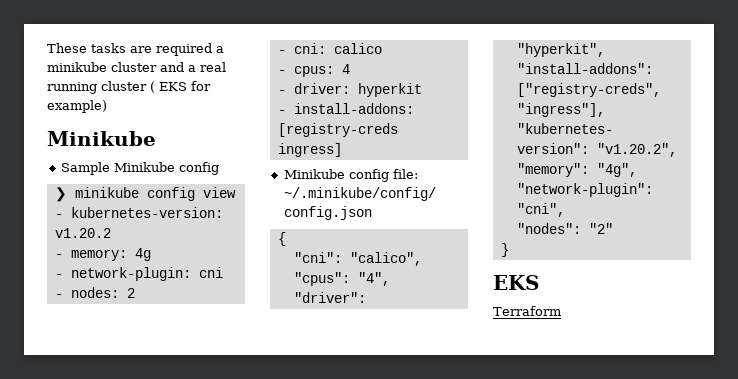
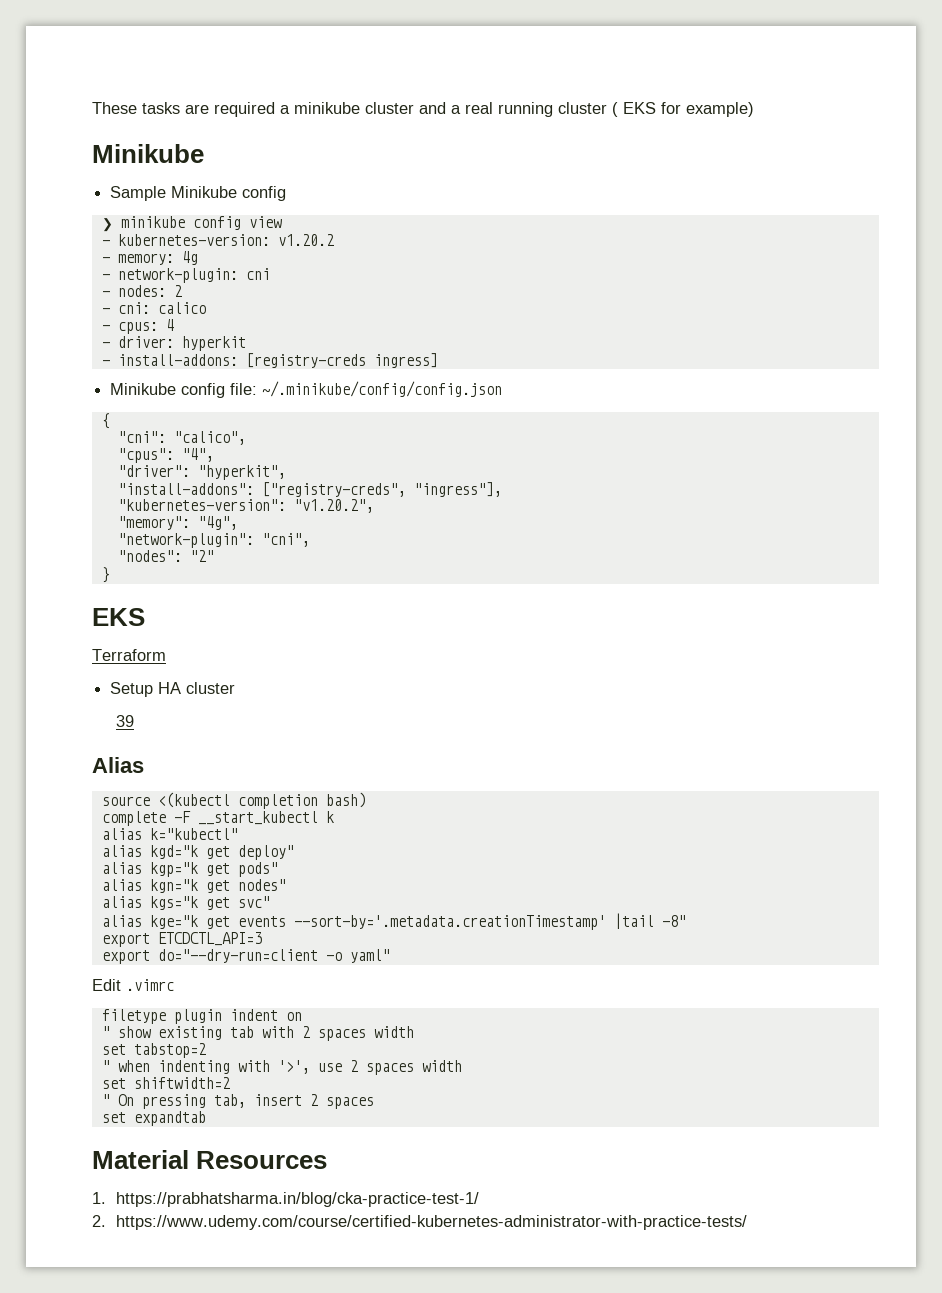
+ Setup HA cluster
+ 39
+ Alias
+ source <(kubectl completion bash)
+ complete -F __start_kubectl k
+ alias k="kubectl"
+ alias kgd="k get deploy"
+ alias kgp="k get pods"
+ alias kgn="k get nodes"
+ alias kgs="k get svc"
+ alias kge="k get events --sort-by='.metadata.creationTimestamp' |tail -8"
+ export ETCDCTL_API=3
+ export do="--dry-run=client -o yaml"
+ Edit .vimrc
+ filetype plugin indent on
+ " show existing tab with 2 spaces width
+ set tabstop=2
+ " when indenting with '>', use 2 spaces width
+ set shiftwidth=2
+ " On pressing tab, insert 2 spaces
+ set expandtab
+ Material Resources
+ 1. https://prabhatsharma.in/blog/cka-practice-test-1/
+ 2. https://www.udemy.com/course/certified-kubernetes-administrator-with-practice-tests/

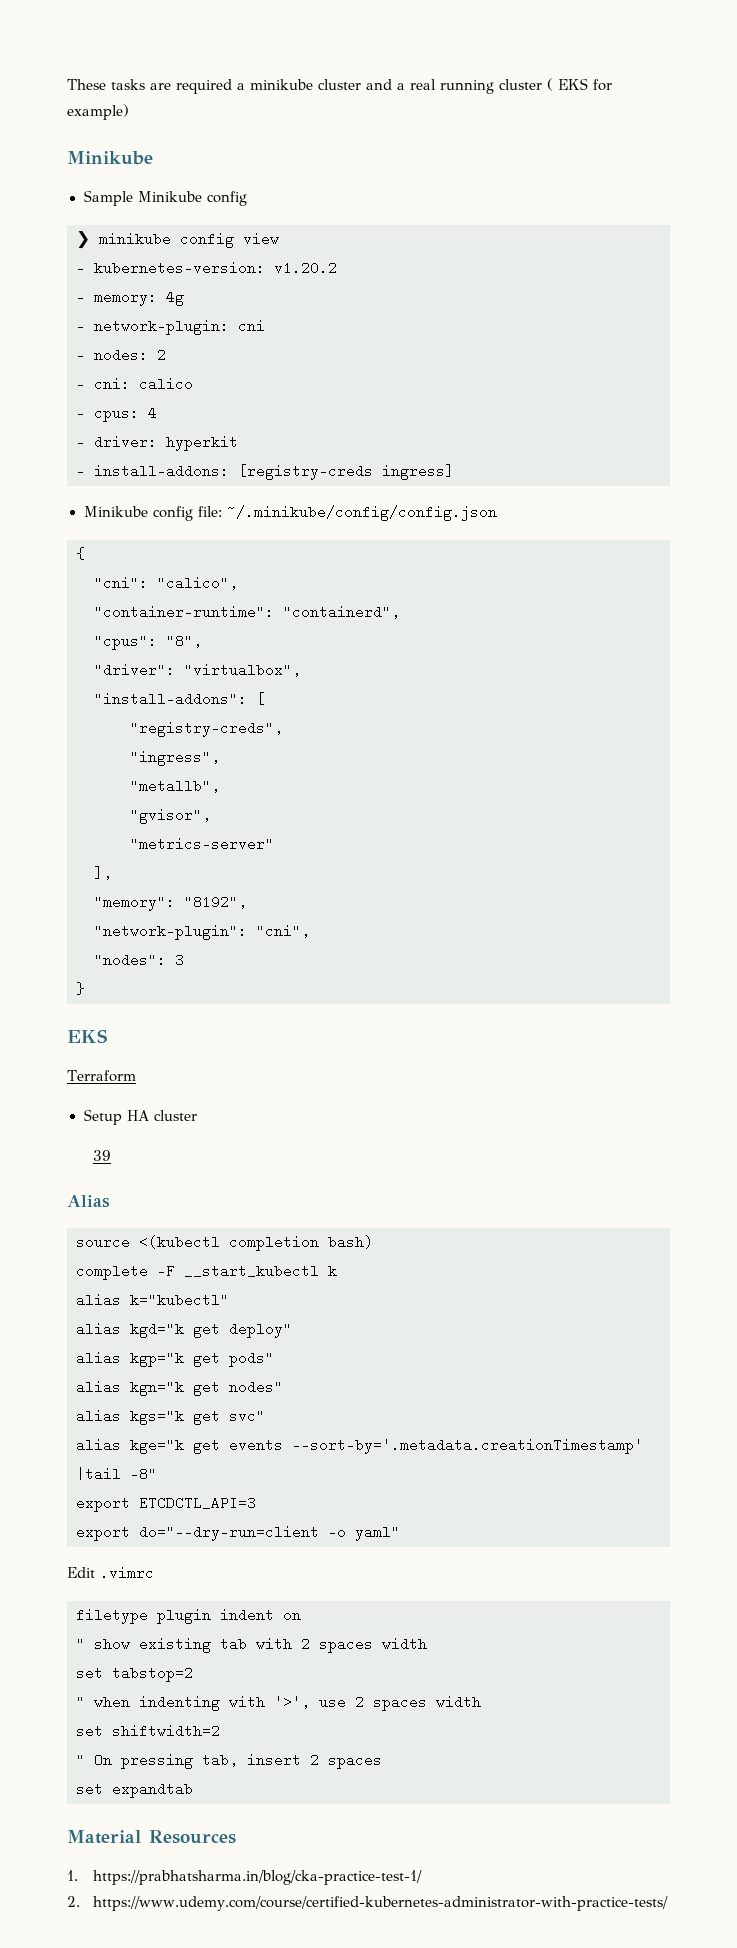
+ "container-runtime": "containerd",
- "cpus": "4",
+ "cpus": "8",
- "driver": "hyperkit",
+ "driver": "virtualbox",
- "install-addons": ["registry-creds", "ingress"],
- "kubernetes-version": "v1.20.2",
+ "install-addons": [
+ "registry-creds",
+ "ingress",
+ "metallb",
+ "gvisor",
+ "metrics-server"
+ ],
- "memory": "4g",
+ "memory": "8192",
- "nodes": "2"
+ "nodes": 3

